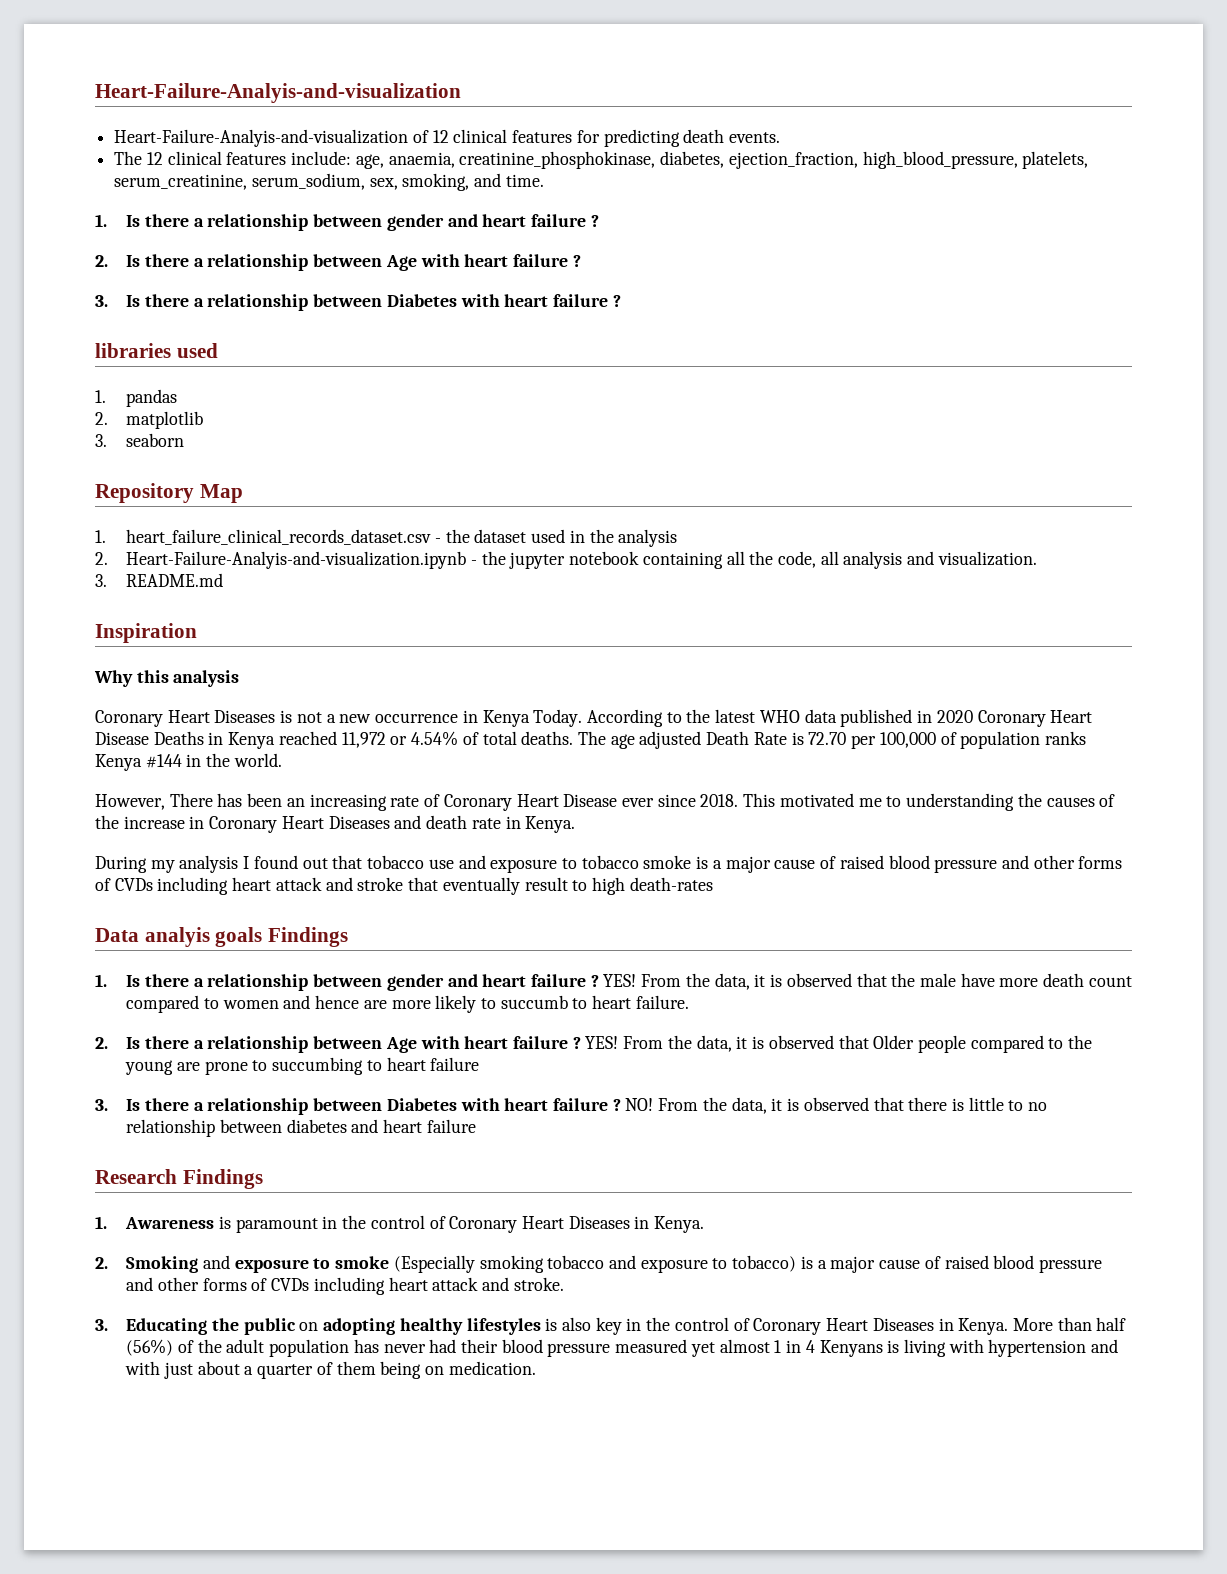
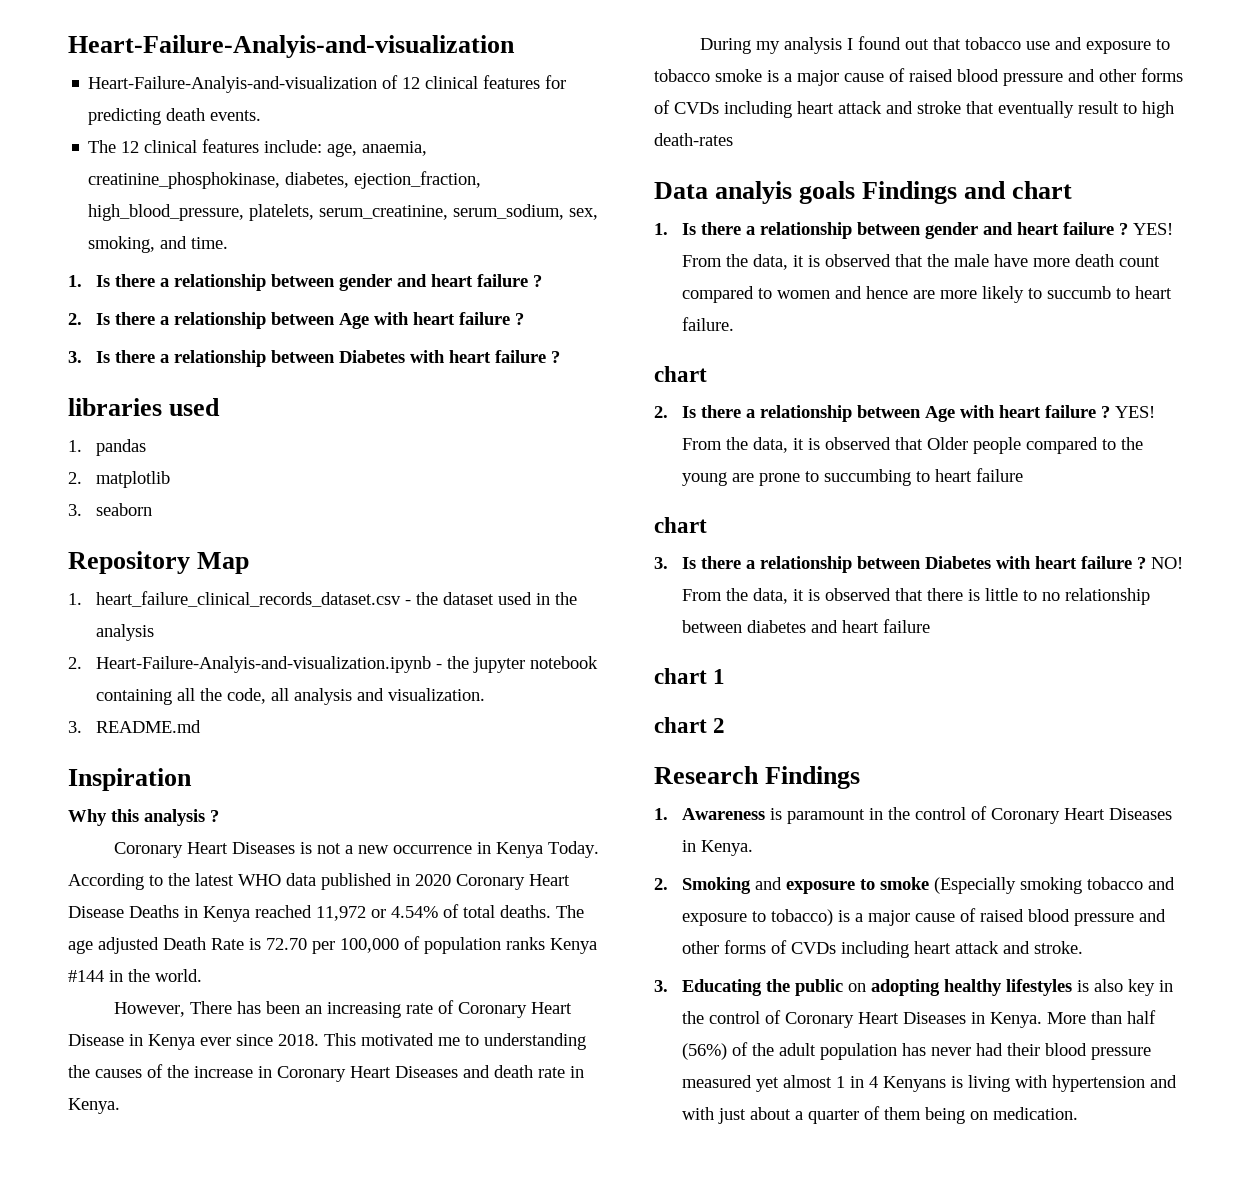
- Why this analysis
+ Why this analysis ?
- However, There has been an increasing rate of Coronary Heart Disease ever since 2018.
+ However, There has been an increasing rate of Coronary Heart Disease in Kenya ever since 2018.
- Data analyis goals Findings
+ Data analyis goals Findings and chart
  From the data, it is observed that the male have more death count compared to women and hence are more likely to succumb to heart failure.
+ chart
  From the data, it is observed that Older people compared to the young are prone to succumbing to heart failure
+ chart
+ chart 1
+ chart 2

